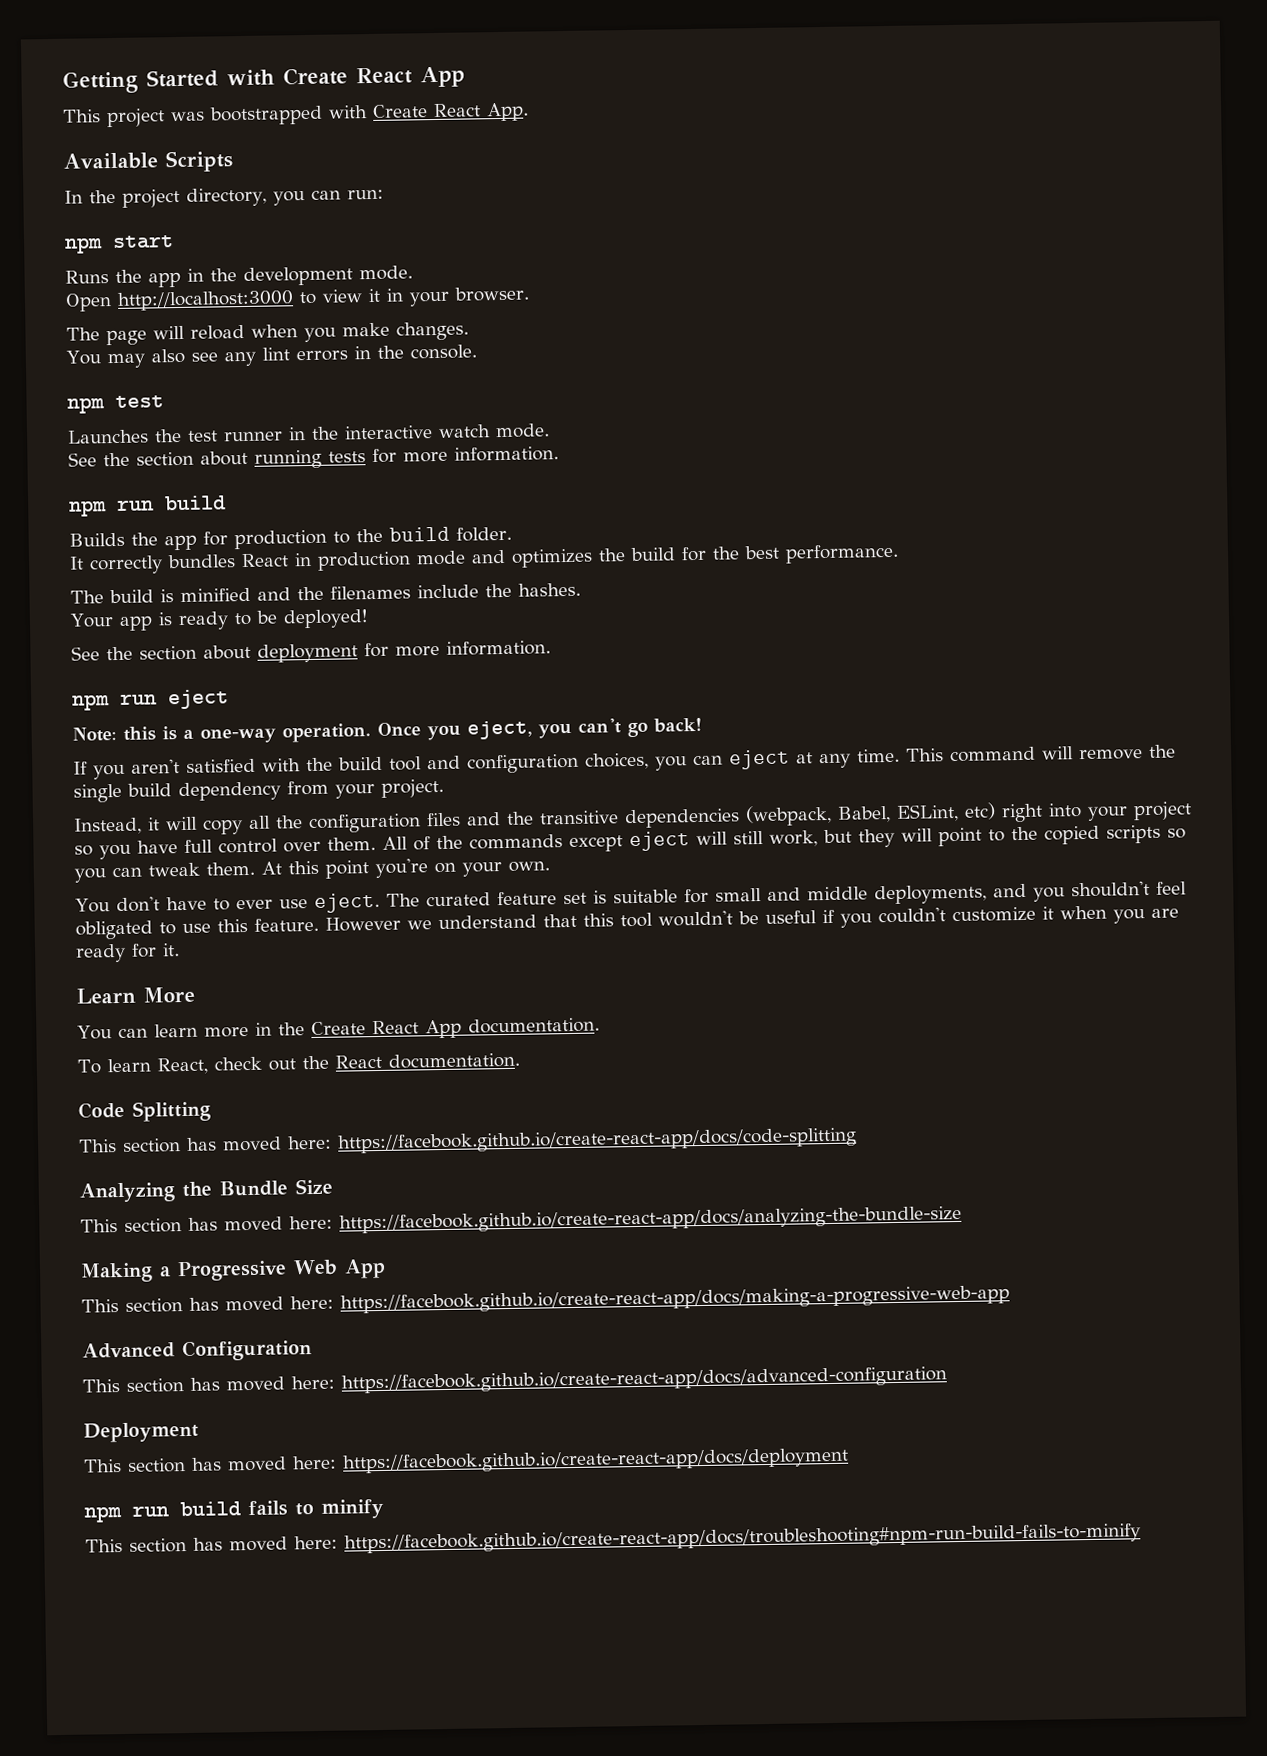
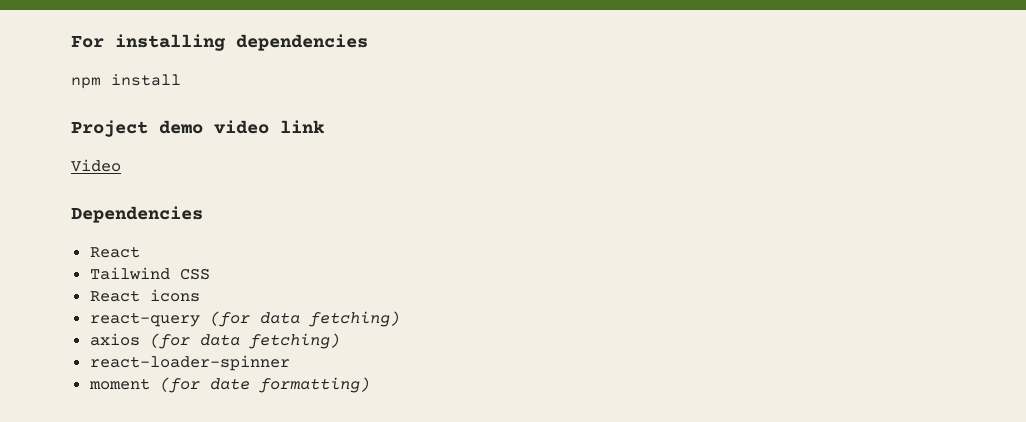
- Getting Started with Create React App
- This project was bootstrapped with Create React App.
- Available Scripts
- In the project directory, you can run:
- npm start
- Runs the app in the development mode.
- Open http://localhost:3000 to view it in your browser.
- The page will reload when you make changes.
- You may also see any lint errors in the console.
- npm test
- Launches the test runner in the interactive watch mode.
- See the section about running tests for more information.
- npm run build
- Builds the app for production to the build folder.
- It correctly bundles React in production mode and optimizes the build for the best performance.
- The build is minified and the filenames include the hashes.
- Your app is ready to be deployed!
- See the section about deployment for more information.
- npm run eject
- Note: this is a one-way operation. Once you eject, you can't go back!
- If you aren't satisfied with the build tool and configuration choices, you can eject at any time. This command will remove the single build dependency from your project.
- Instead, it will copy all the configuration files and the transitive dependencies (webpack, Babel, ESLint, etc) right into your project so you have full control over them. All of the commands except eject will still work, but they will point to the copied scripts so you can tweak them. At this point you're on your own.
- You don't have to ever use eject. The curated feature set is suitable for small and middle deployments, and you shouldn't feel obligated to use this feature. However we understand that this tool wouldn't be useful if you couldn't customize it when you are ready for it.
- Learn More
- You can learn more in the Create React App documentation.
- To learn React, check out the React documentation.
- Code Splitting
- This section has moved here: https://facebook.github.io/create-react-app/docs/code-splitting
- Analyzing the Bundle Size
- This section has moved here: https://facebook.github.io/create-react-app/docs/analyzing-the-bundle-size
- Making a Progressive Web App
- This section has moved here: https://facebook.github.io/create-react-app/docs/making-a-progressive-web-app
- Advanced Configuration
- This section has moved here: https://facebook.github.io/create-react-app/docs/advanced-configuration
- Deployment
- This section has moved here: https://facebook.github.io/create-react-app/docs/deployment
- npm run build fails to minify
- This section has moved here: https://facebook.github.io/create-react-app/docs/troubleshooting#npm-run-build-fails-to-minify
+ For installing dependencies
+ npm install
+ Project demo video link
+ Video
+ Dependencies
+ React
+ Tailwind CSS
+ React icons
+ react-query (for data fetching)
+ axios (for data fetching)
+ react-loader-spinner
+ moment (for date formatting)

